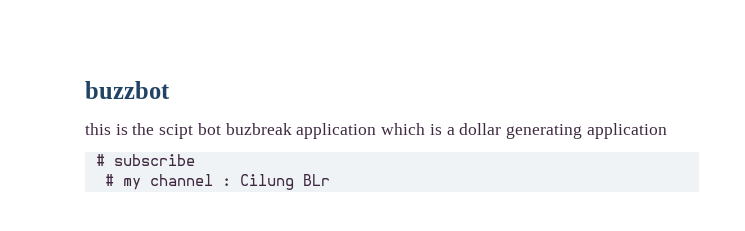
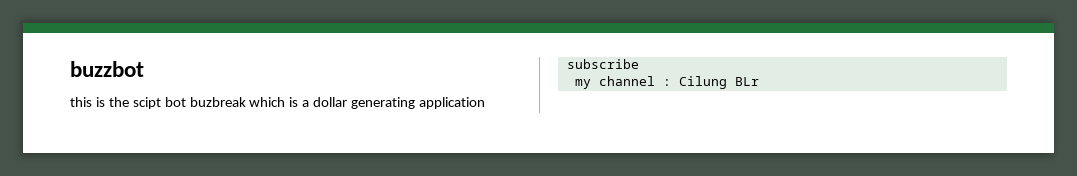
- this is the scipt bot buzbreak application which is a dollar generating application
+ this is the scipt bot buzbreak which is a dollar generating application
- # subscribe
+ subscribe
- # my channel : Cilung BLr
+ my channel : Cilung BLr

